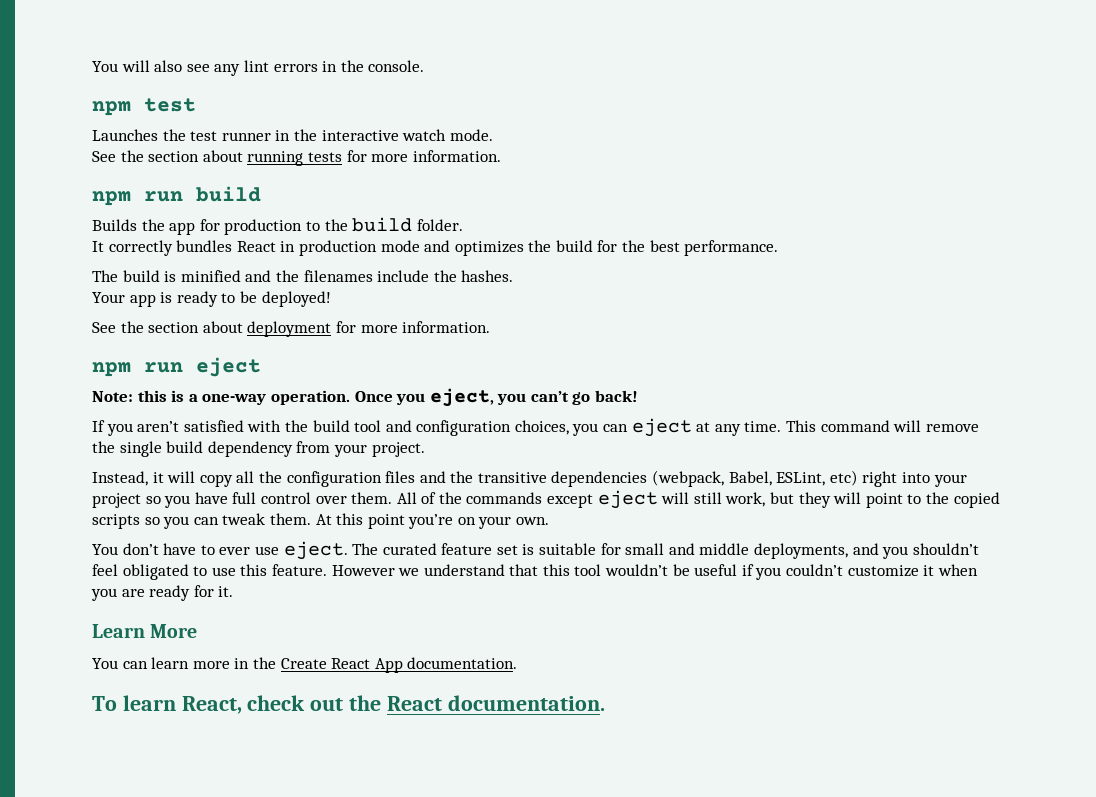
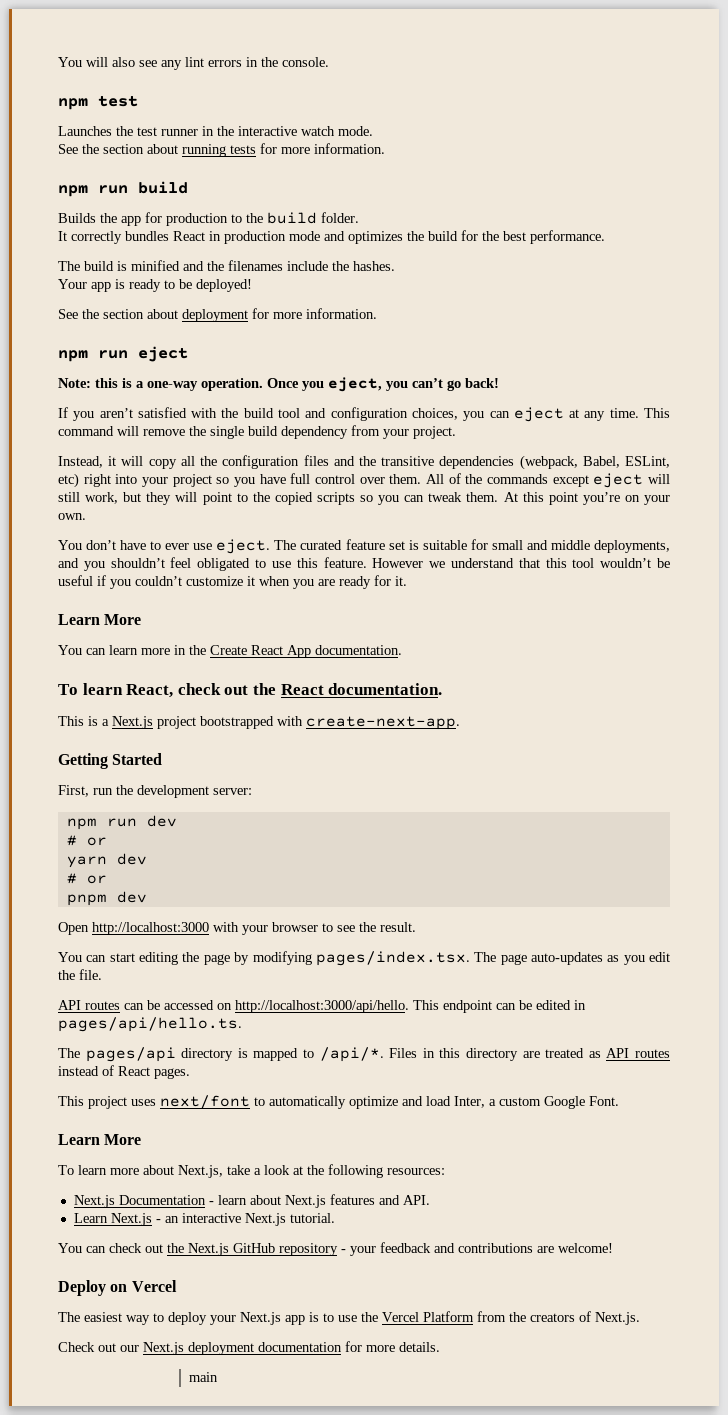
+ This is a Next.js project bootstrapped with create-next-app.
+ Getting Started
+ First, run the development server:
+ npm run dev
+ # or
+ yarn dev
+ # or
+ pnpm dev
+ Open http://localhost:3000 with your browser to see the result.
+ You can start editing the page by modifying pages/index.tsx. The page auto-updates as you edit the file.
+ API routes can be accessed on http://localhost:3000/api/hello. This endpoint can be edited in pages/api/hello.ts.
+ The pages/api directory is mapped to /api/*. Files in this directory are treated as API routes instead of React pages.
+ This project uses next/font to automatically optimize and load Inter, a custom Google Font.
+ Learn More
+ To learn more about Next.js, take a look at the following resources:
+ Next.js Documentation - learn about Next.js features and API.
+ Learn Next.js - an interactive Next.js tutorial.
+ You can check out the Next.js GitHub repository - your feedback and contributions are welcome!
+ Deploy on Vercel
+ The easiest way to deploy your Next.js app is to use the Vercel Platform from the creators of Next.js.
+ Check out our Next.js deployment documentation for more details.
+ main

